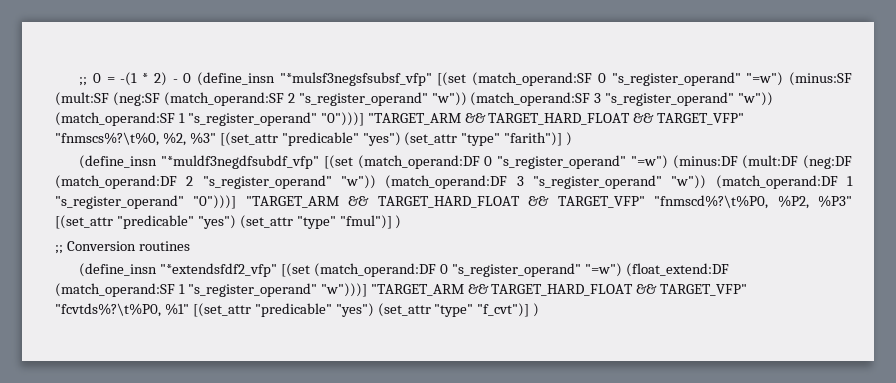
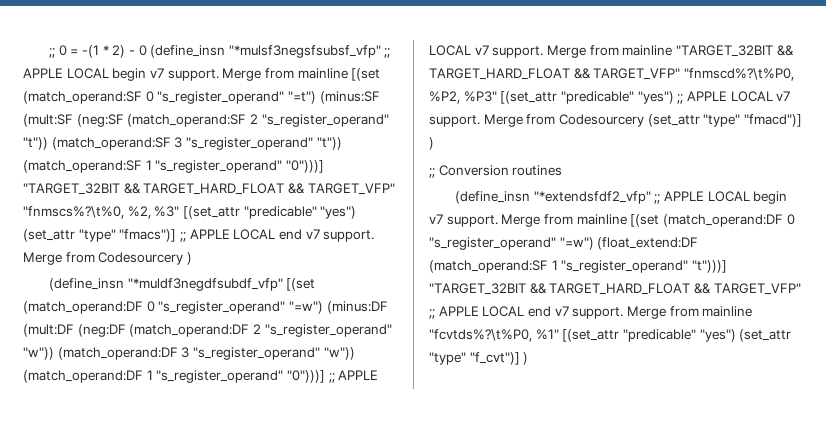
- ;; 0 = -(1 * 2) - 0 (define_insn "*mulsf3negsfsubsf_vfp" [(set (match_operand:SF 0 "s_register_operand" "=w") (minus:SF (mult:SF (neg:SF (match_operand:SF 2 "s_register_operand" "w")) (match_operand:SF 3 "s_register_operand" "w")) (match_operand:SF 1 "s_register_operand" "0")))] "TARGET_ARM && TARGET_HARD_FLOAT && TARGET_VFP" "fnmscs%?\t%0, %2, %3" [(set_attr "predicable" "yes") (set_attr "type" "farith")] )
+ ;; 0 = -(1 * 2) - 0 (define_insn "*mulsf3negsfsubsf_vfp" ;; APPLE LOCAL begin v7 support. Merge from mainline [(set (match_operand:SF 0 "s_register_operand" "=t") (minus:SF (mult:SF (neg:SF (match_operand:SF 2 "s_register_operand" "t")) (match_operand:SF 3 "s_register_operand" "t")) (match_operand:SF 1 "s_register_operand" "0")))] "TARGET_32BIT && TARGET_HARD_FLOAT && TARGET_VFP" "fnmscs%?\t%0, %2, %3" [(set_attr "predicable" "yes") (set_attr "type" "fmacs")] ;; APPLE LOCAL end v7 support. Merge from Codesourcery )
- (define_insn "*muldf3negdfsubdf_vfp" [(set (match_operand:DF 0 "s_register_operand" "=w") (minus:DF (mult:DF (neg:DF (match_operand:DF 2 "s_register_operand" "w")) (match_operand:DF 3 "s_register_operand" "w")) (match_operand:DF 1 "s_register_operand" "0")))] "TARGET_ARM && TARGET_HARD_FLOAT && TARGET_VFP" "fnmscd%?\t%P0, %P2, %P3" [(set_attr "predicable" "yes") (set_attr "type" "fmul")] )
+ (define_insn "*muldf3negdfsubdf_vfp" [(set (match_operand:DF 0 "s_register_operand" "=w") (minus:DF (mult:DF (neg:DF (match_operand:DF 2 "s_register_operand" "w")) (match_operand:DF 3 "s_register_operand" "w")) (match_operand:DF 1 "s_register_operand" "0")))] ;; APPLE LOCAL v7 support. Merge from mainline "TARGET_32BIT && TARGET_HARD_FLOAT && TARGET_VFP" "fnmscd%?\t%P0, %P2, %P3" [(set_attr "predicable" "yes") ;; APPLE LOCAL v7 support. Merge from Codesourcery (set_attr "type" "fmacd")] )
- (define_insn "*extendsfdf2_vfp" [(set (match_operand:DF 0 "s_register_operand" "=w") (float_extend:DF (match_operand:SF 1 "s_register_operand" "w")))] "TARGET_ARM && TARGET_HARD_FLOAT && TARGET_VFP" "fcvtds%?\t%P0, %1" [(set_attr "predicable" "yes") (set_attr "type" "f_cvt")] )
+ (define_insn "*extendsfdf2_vfp" ;; APPLE LOCAL begin v7 support. Merge from mainline [(set (match_operand:DF 0 "s_register_operand" "=w") (float_extend:DF (match_operand:SF 1 "s_register_operand" "t")))] "TARGET_32BIT && TARGET_HARD_FLOAT && TARGET_VFP" ;; APPLE LOCAL end v7 support. Merge from mainline "fcvtds%?\t%P0, %1" [(set_attr "predicable" "yes") (set_attr "type" "f_cvt")] )

